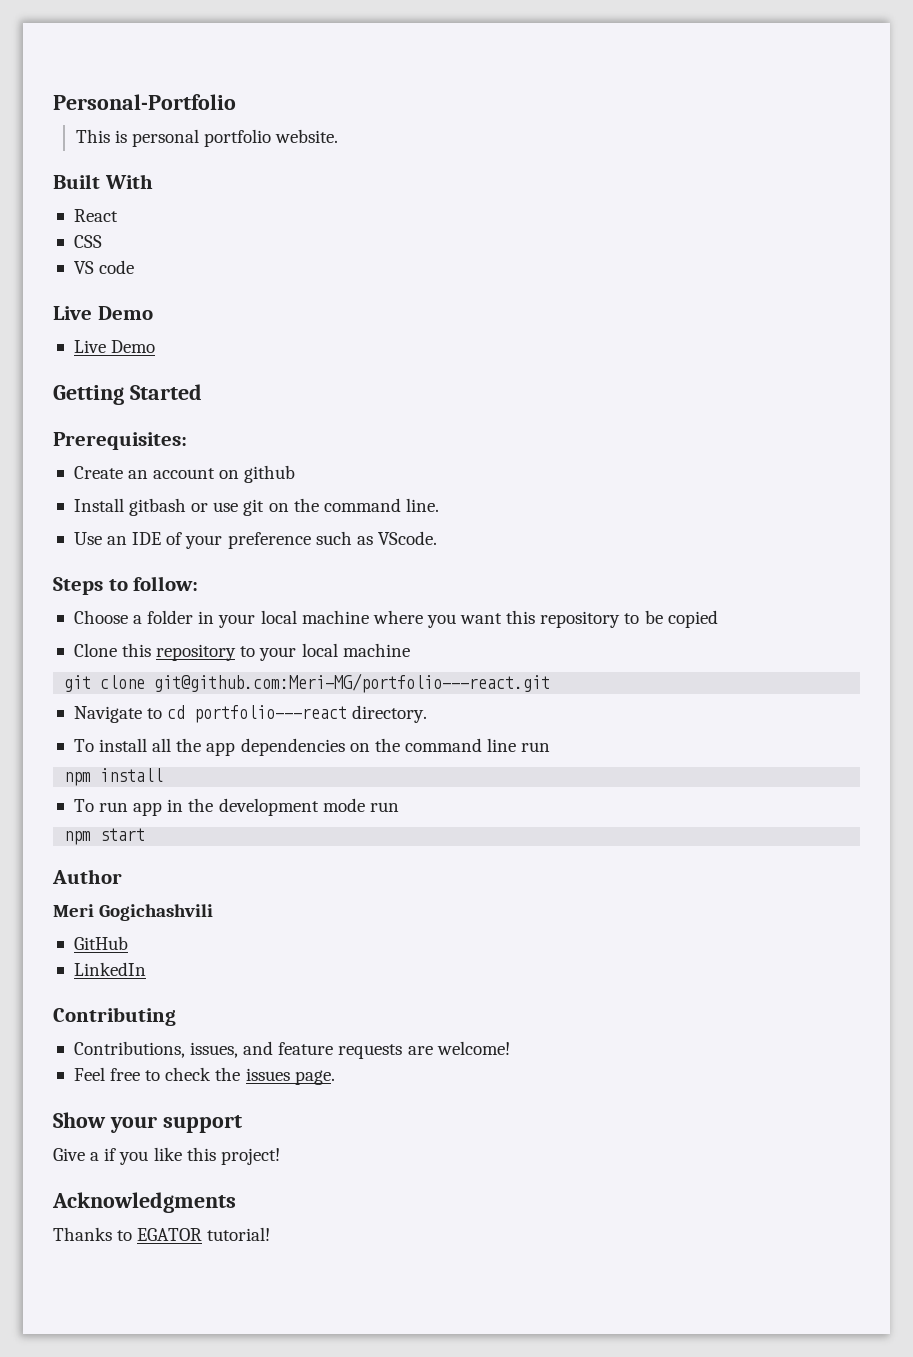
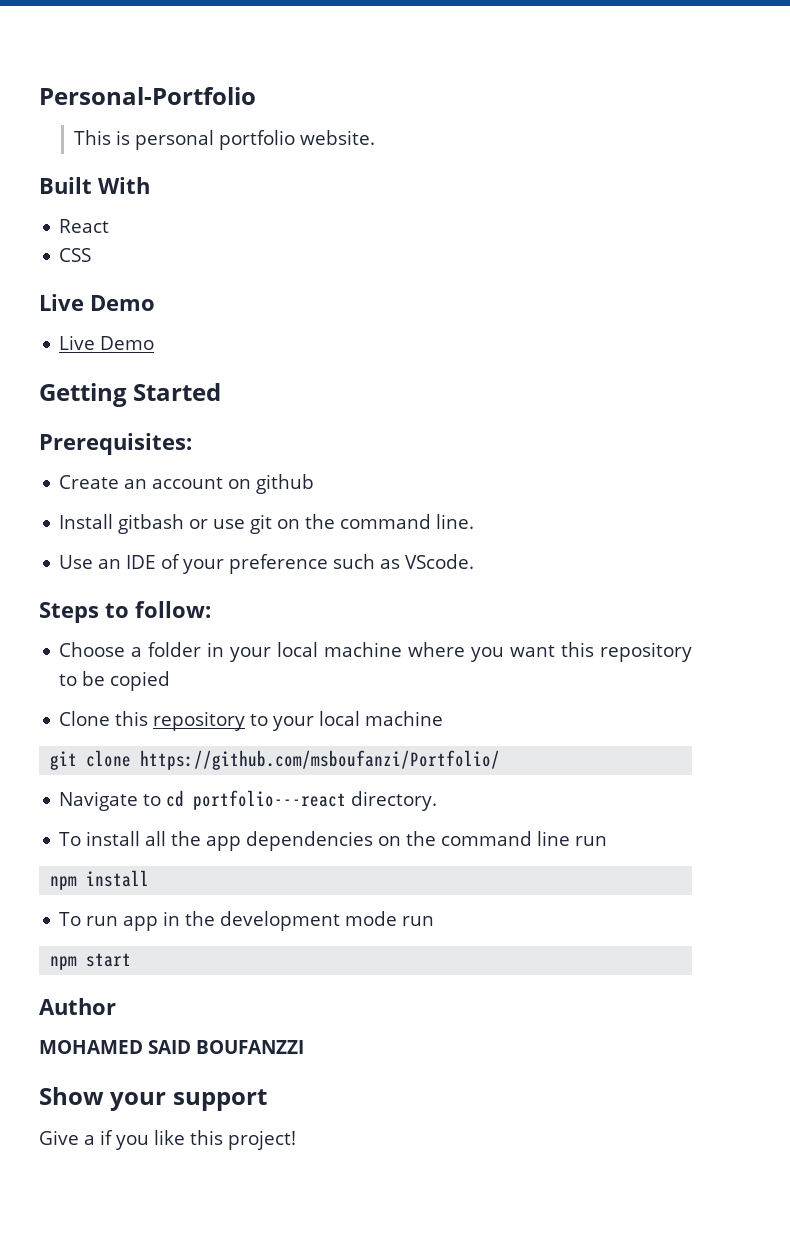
- VS code
- git clone git@github.com:Meri-MG/portfolio---react.git
+ git clone https://github.com/msboufanzi/Portfolio/
- Meri Gogichashvili
- GitHub
- LinkedIn
- Contributing
- Contributions, issues, and feature requests are welcome!
- Feel free to check the issues page.
+ MOHAMED SAID BOUFANZZI
- Acknowledgments
- Thanks to EGATOR tutorial!

